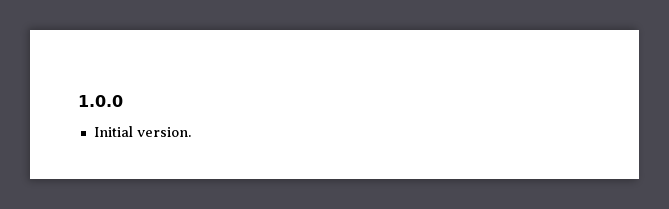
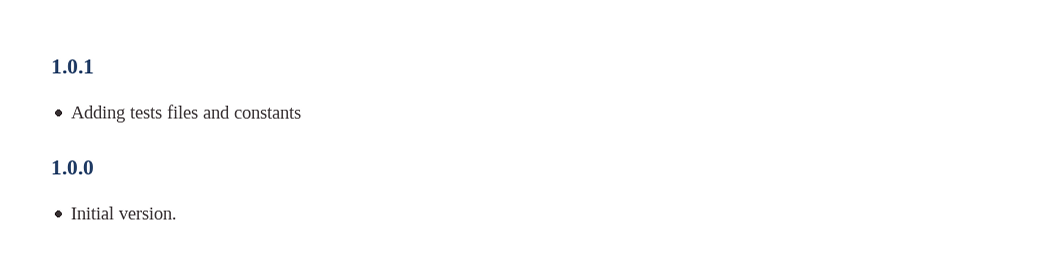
+ 1.0.1
+ Adding tests files and constants

